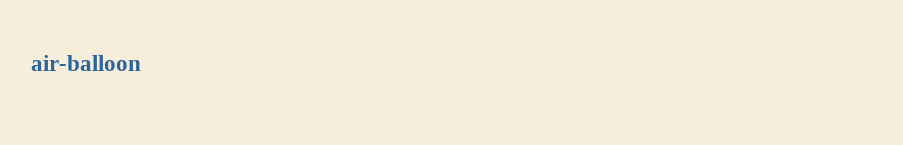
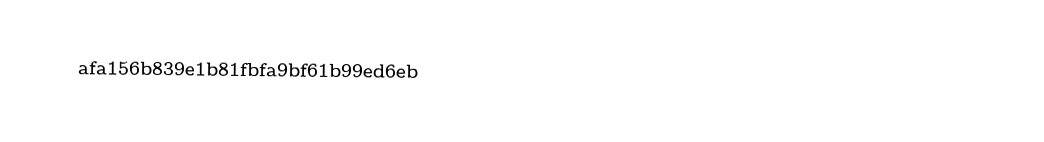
- air-balloon
+ afa156b839e1b81fbfa9bf61b99ed6eb

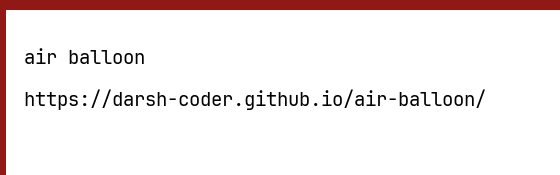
- afa156b839e1b81fbfa9bf61b99ed6eb
+ air balloon
+ https://darsh-coder.github.io/air-balloon/

